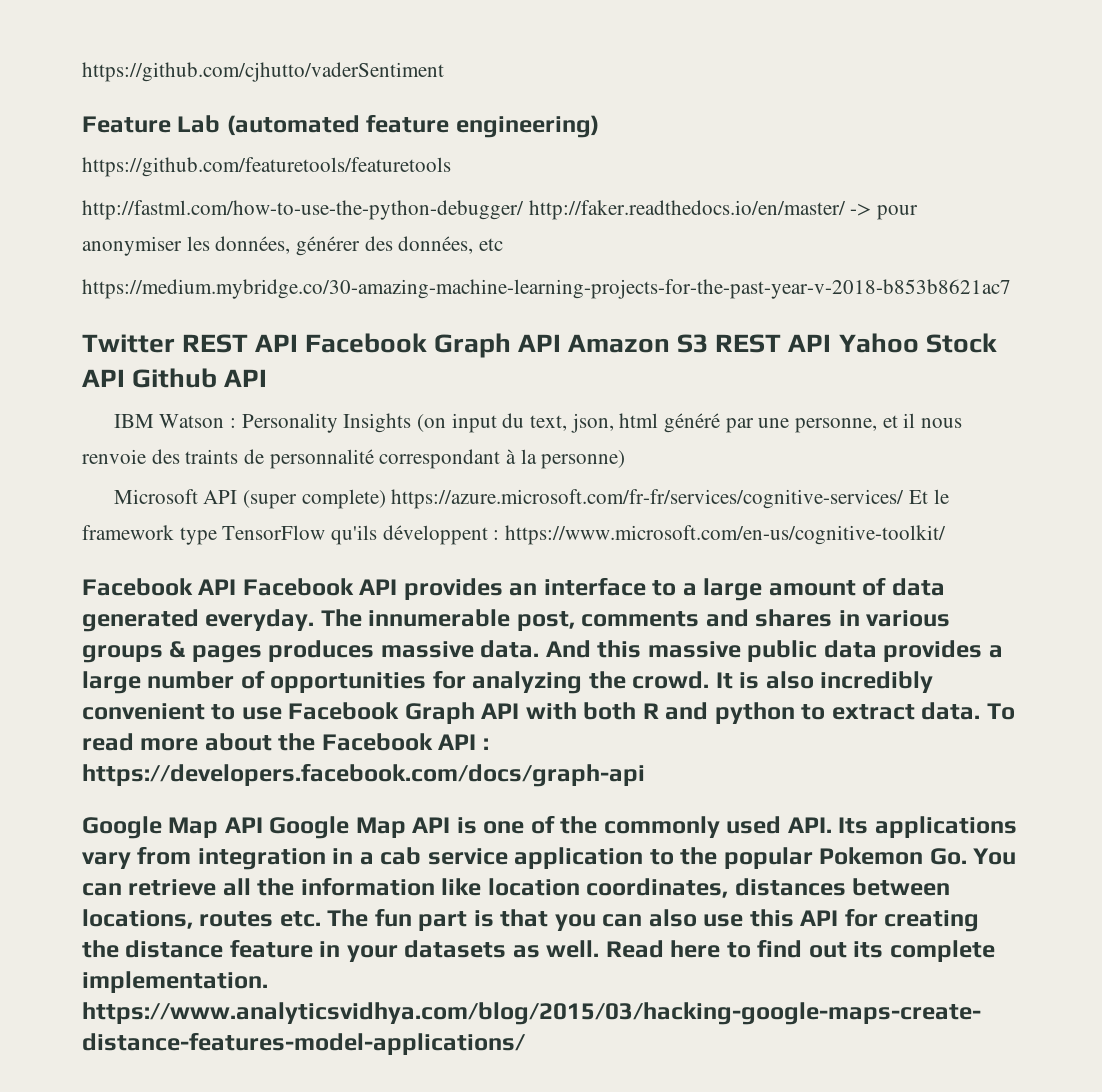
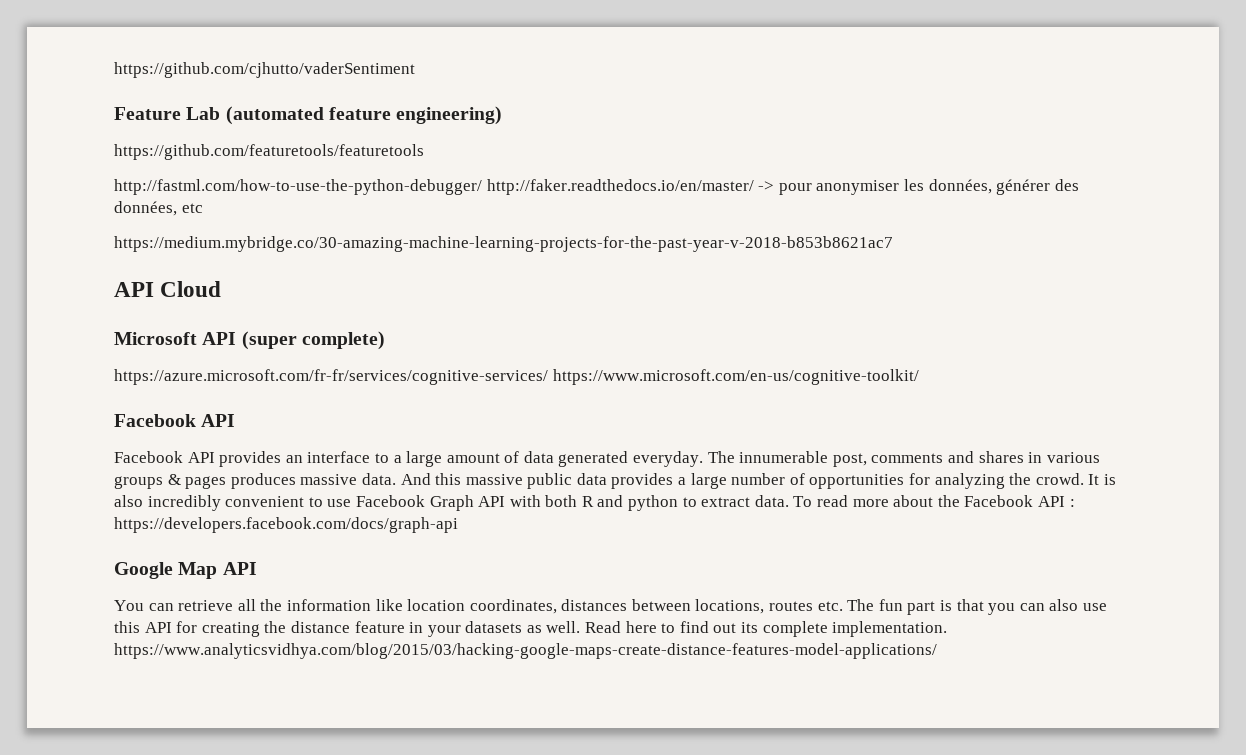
- Twitter REST API Facebook Graph API Amazon S3 REST API Yahoo Stock API Github API
- IBM Watson : Personality Insights (on input du text, json, html généré par une personne, et il nous renvoie des traints de personnalité correspondant à la personne)
- Microsoft API (super complete) https://azure.microsoft.com/fr-fr/services/cognitive-services/ Et le framework type TensorFlow qu'ils développent : https://www.microsoft.com/en-us/cognitive-toolkit/
- Facebook API Facebook API provides an interface to a large amount of data generated everyday.
+ API Cloud
+ Microsoft API (super complete)
+ https://azure.microsoft.com/fr-fr/services/cognitive-services/ https://www.microsoft.com/en-us/cognitive-toolkit/
+ Facebook API
+ Facebook API provides an interface to a large amount of data generated everyday.
- Google Map API Google Map API is one of the commonly used API. Its applications vary from integration in a cab service application to the popular Pokemon Go. You can retrieve all the information like location coordinates, distances between locations, routes etc. The fun part is that you can also use this API for creating the distance feature in your datasets as well.
+ Google Map API
+ You can retrieve all the information like location coordinates, distances between locations, routes etc. The fun part is that you can also use this API for creating the distance feature in your datasets as well.

